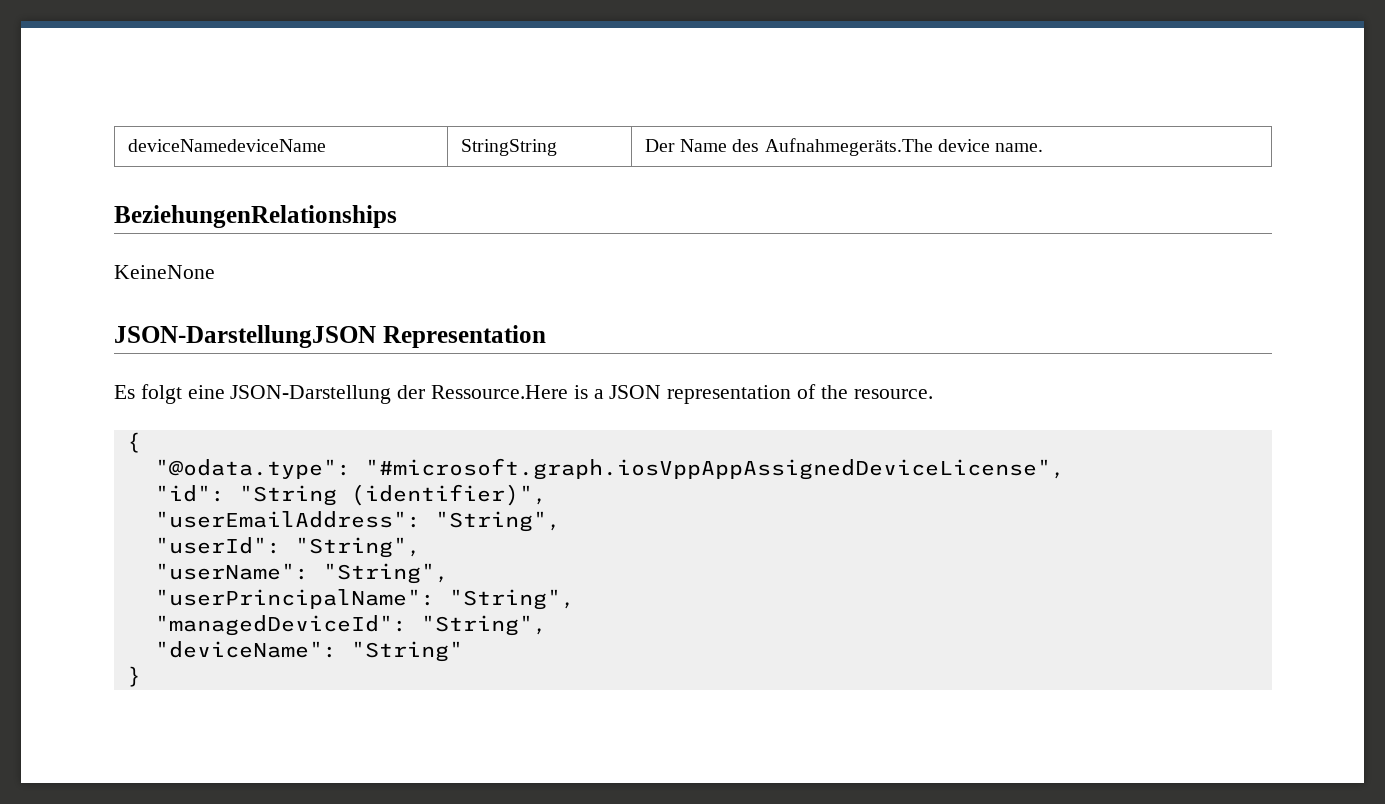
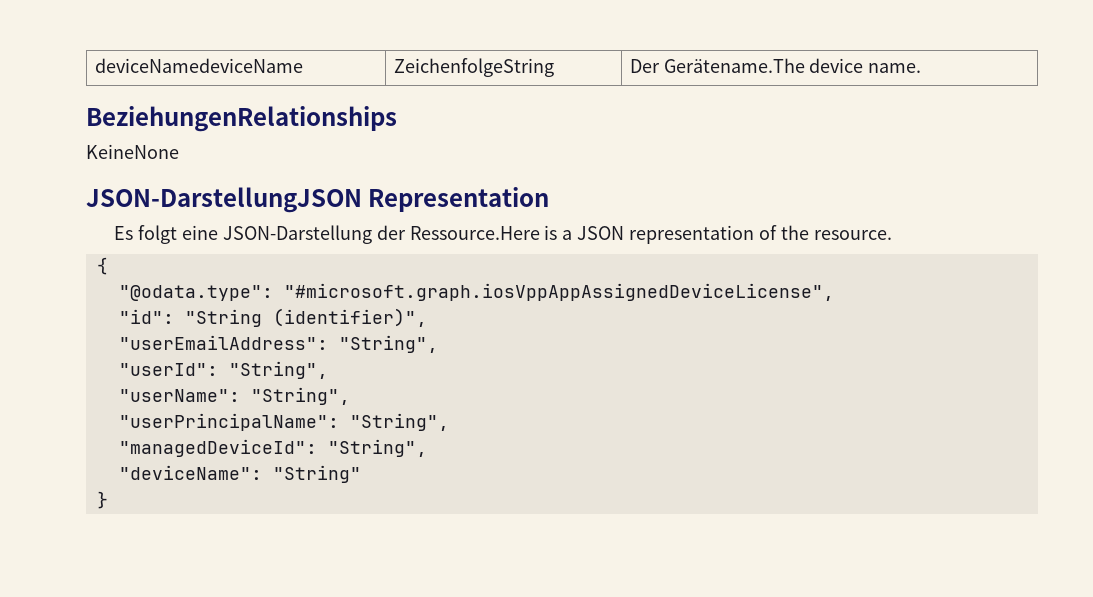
- deviceNamedeviceName | StringString | Der Name des Aufnahmegeräts.The device name.
+ deviceNamedeviceName | ZeichenfolgeString | Der Gerätename.The device name.

